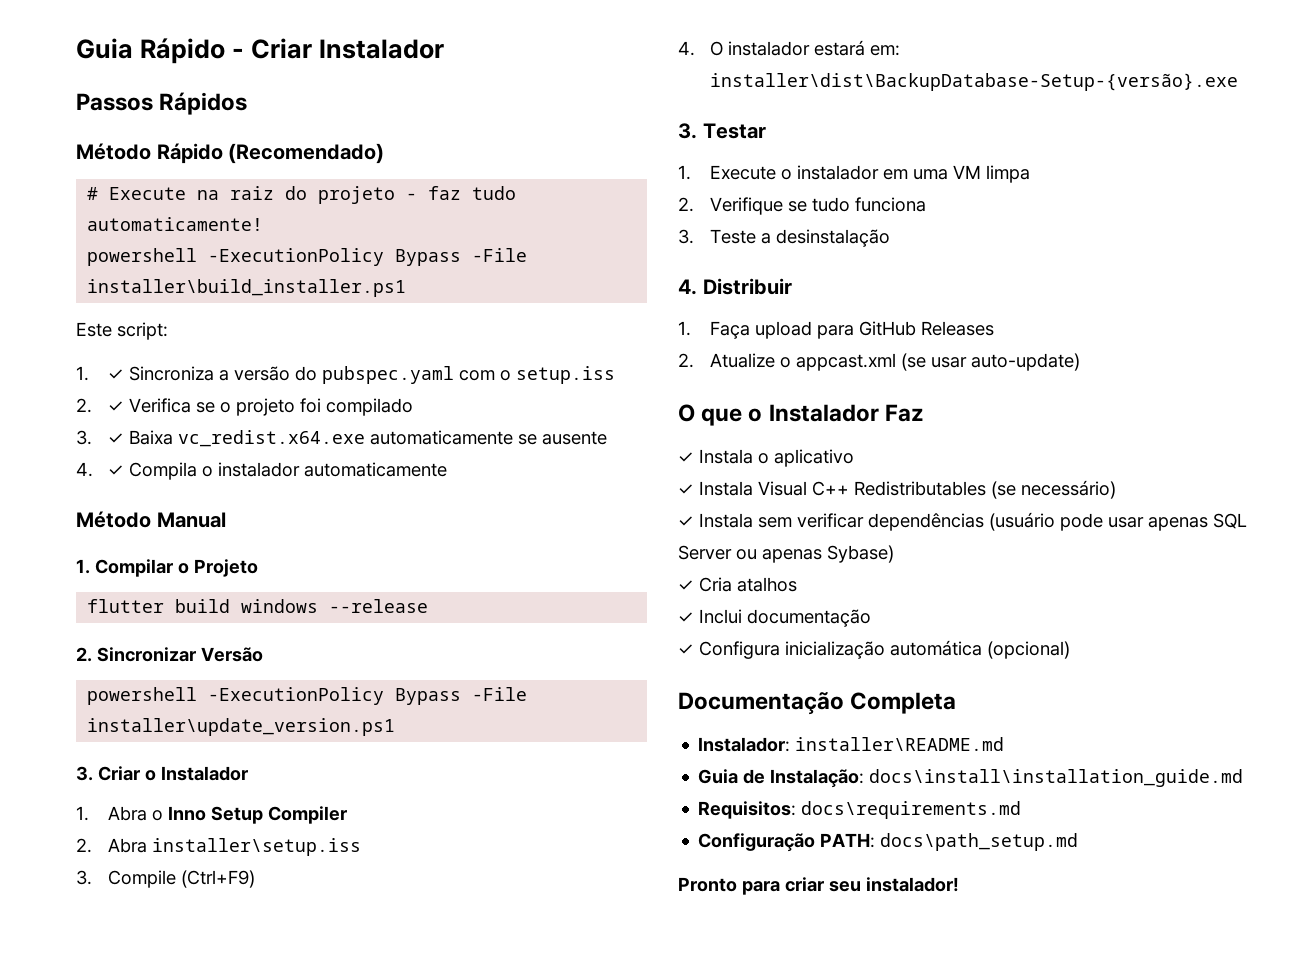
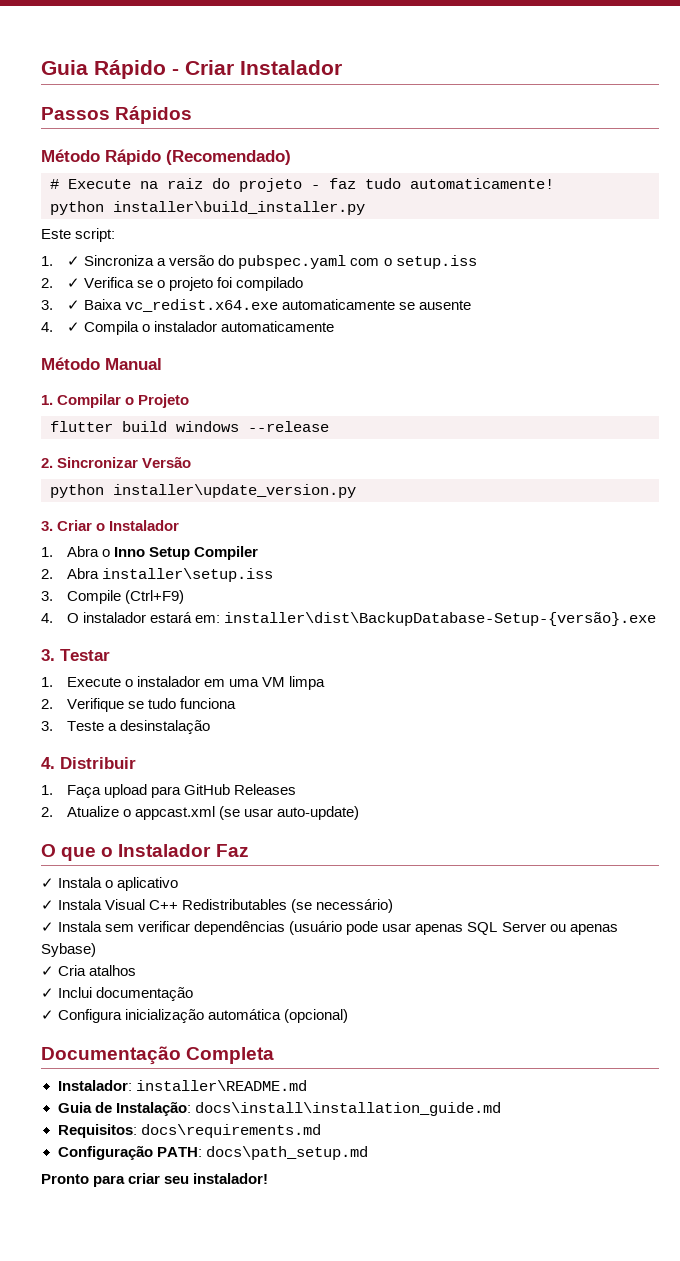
- powershell -ExecutionPolicy Bypass -File installer\build_installer.ps1
+ python installer\build_installer.py
- powershell -ExecutionPolicy Bypass -File installer\update_version.ps1
+ python installer\update_version.py

